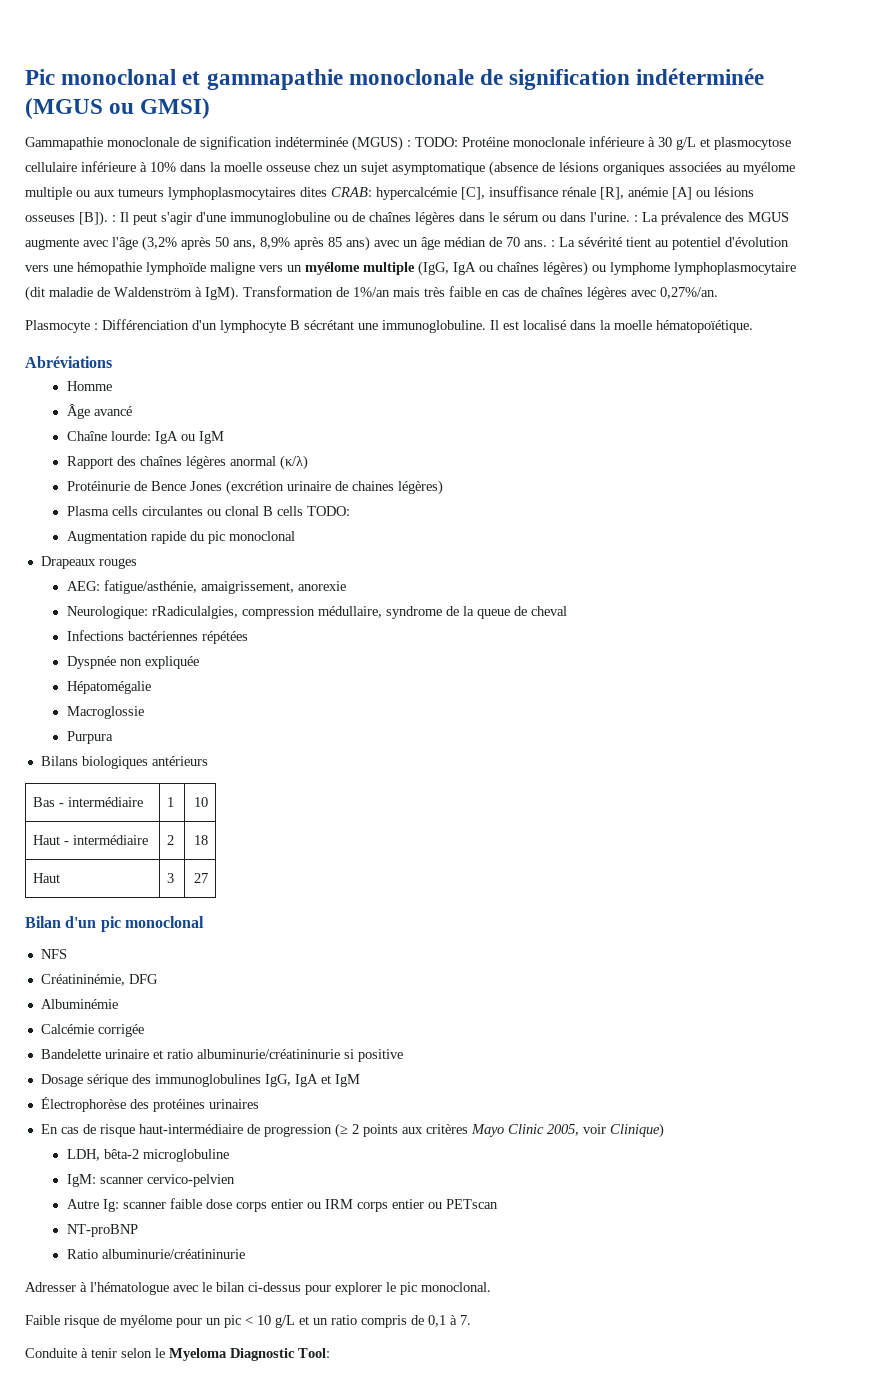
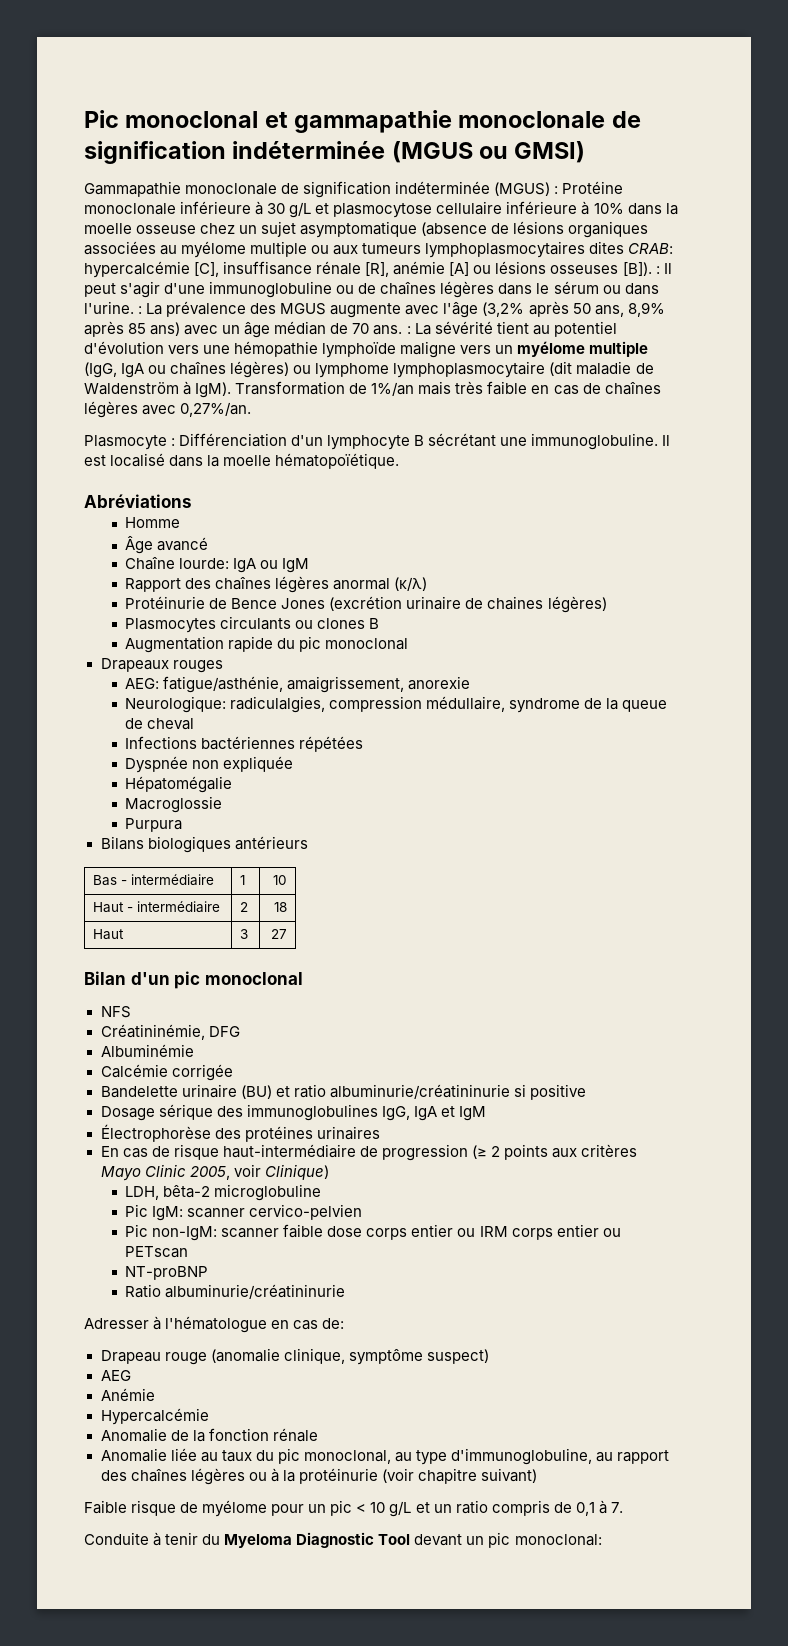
- Gammapathie monoclonale de signification indéterminée (MGUS) : TODO:
+ Gammapathie monoclonale de signification indéterminée (MGUS) :
- Plasma cells circulantes ou clonal B cells TODO:
+ Plasmocytes circulants ou clones B
- Neurologique: rRadiculalgies, compression médullaire, syndrome de la queue de cheval
+ Neurologique: radiculalgies, compression médullaire, syndrome de la queue de cheval
- Bandelette urinaire et ratio albuminurie/créatininurie si positive
+ Bandelette urinaire (BU) et ratio albuminurie/créatininurie si positive
- IgM: scanner cervico-pelvien
+ Pic IgM: scanner cervico-pelvien
- Autre Ig: scanner faible dose corps entier ou IRM corps entier ou PETscan
+ Pic non-IgM: scanner faible dose corps entier ou IRM corps entier ou PETscan
- Adresser à l'hématologue avec le bilan ci-dessus pour explorer le pic monoclonal.
+ Adresser à l'hématologue en cas de:
+ Drapeau rouge (anomalie clinique, symptôme suspect)
+ AEG
+ Anémie
+ Hypercalcémie
+ Anomalie de la fonction rénale
+ Anomalie liée au taux du pic monoclonal, au type d'immunoglobuline, au rapport des chaînes légères ou à la protéinurie (voir chapitre suivant)
- Conduite à tenir selon le Myeloma Diagnostic Tool:
+ Conduite à tenir du Myeloma Diagnostic Tool devant un pic monoclonal:

